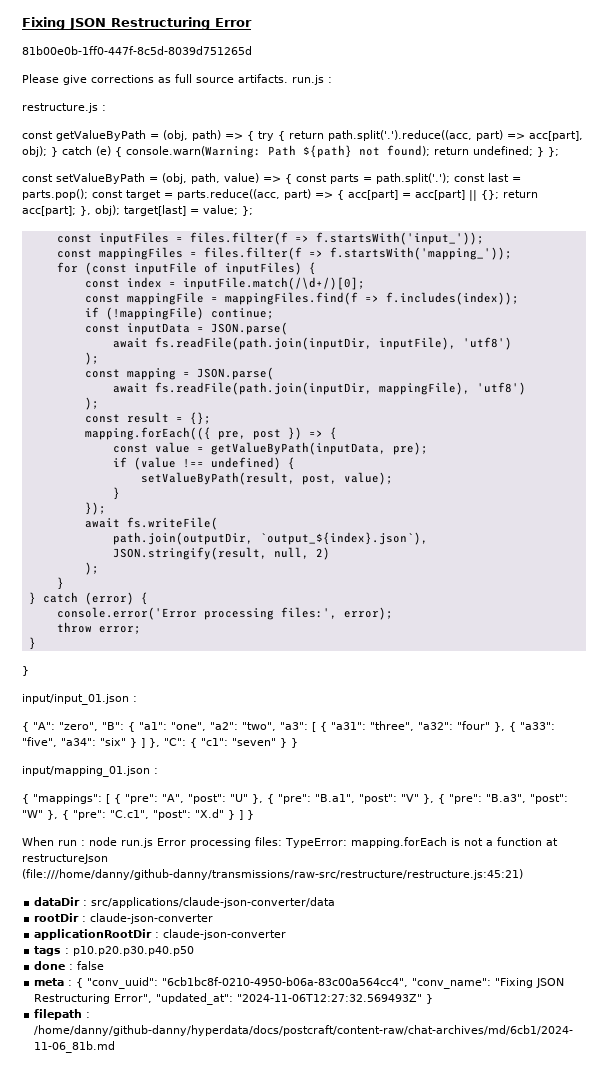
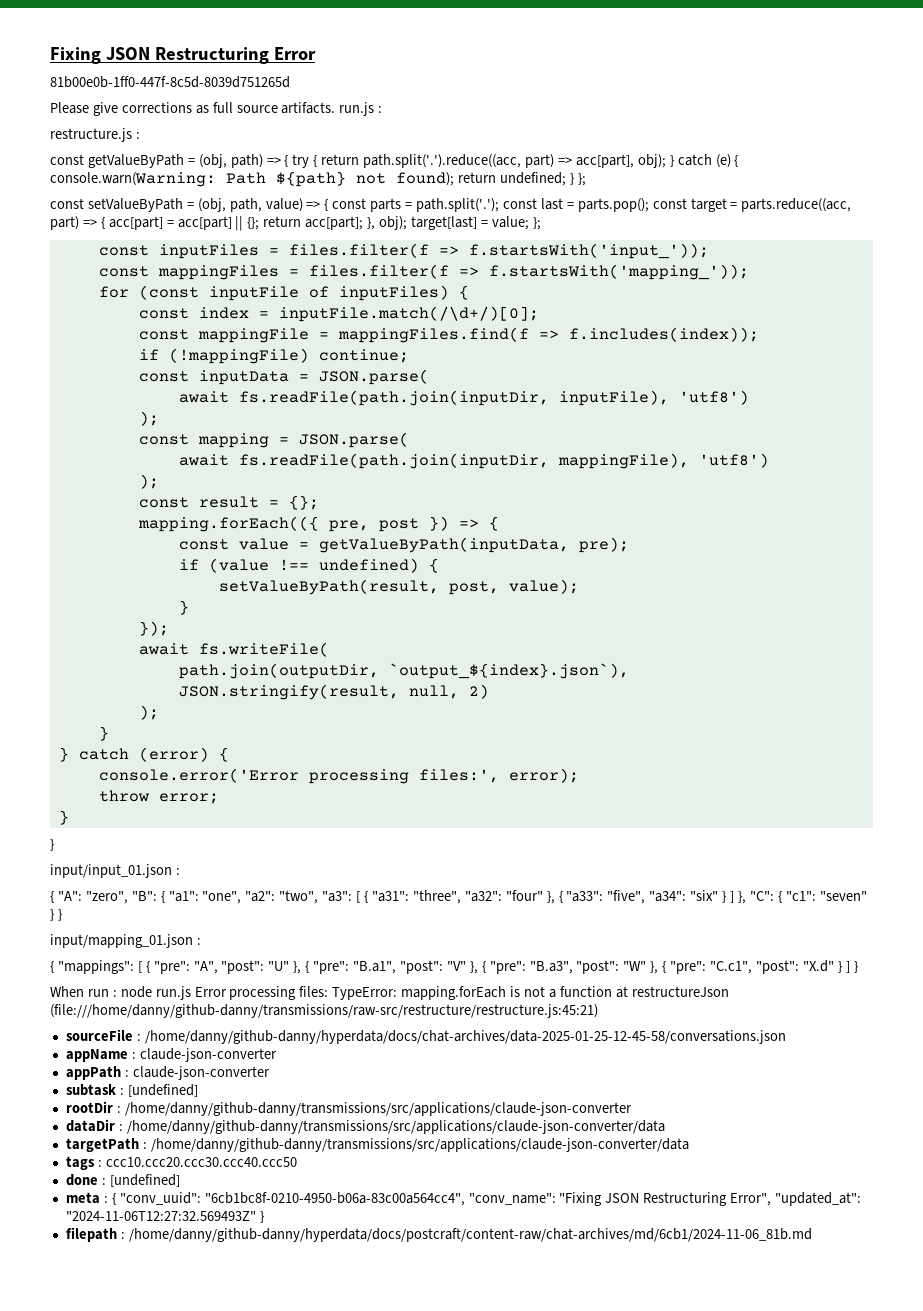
- dataDir : src/applications/claude-json-converter/data
- rootDir : claude-json-converter
- applicationRootDir : claude-json-converter
+ sourceFile : /home/danny/github-danny/hyperdata/docs/chat-archives/data-2025-01-25-12-45-58/conversations.json
+ appName : claude-json-converter
+ appPath : claude-json-converter
+ subtask : [undefined]
+ rootDir : /home/danny/github-danny/transmissions/src/applications/claude-json-converter
+ dataDir : /home/danny/github-danny/transmissions/src/applications/claude-json-converter/data
+ targetPath : /home/danny/github-danny/transmissions/src/applications/claude-json-converter/data
- tags : p10.p20.p30.p40.p50
+ tags : ccc10.ccc20.ccc30.ccc40.ccc50
- done : false
+ done : [undefined]

